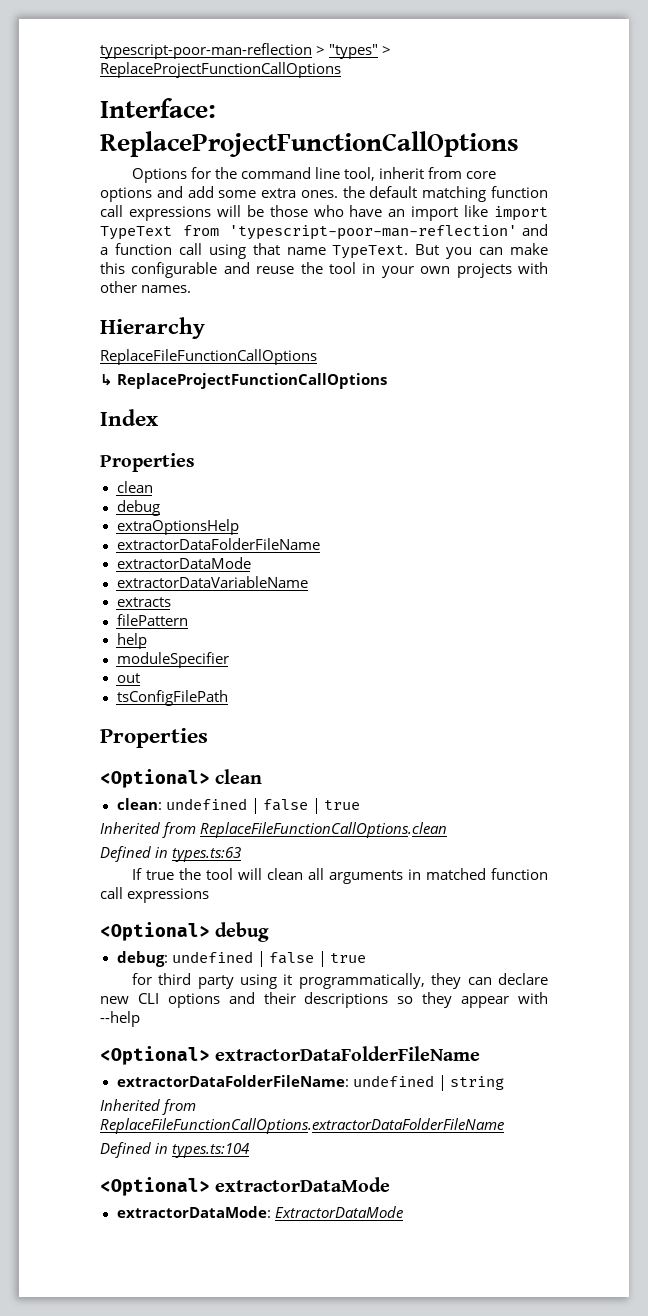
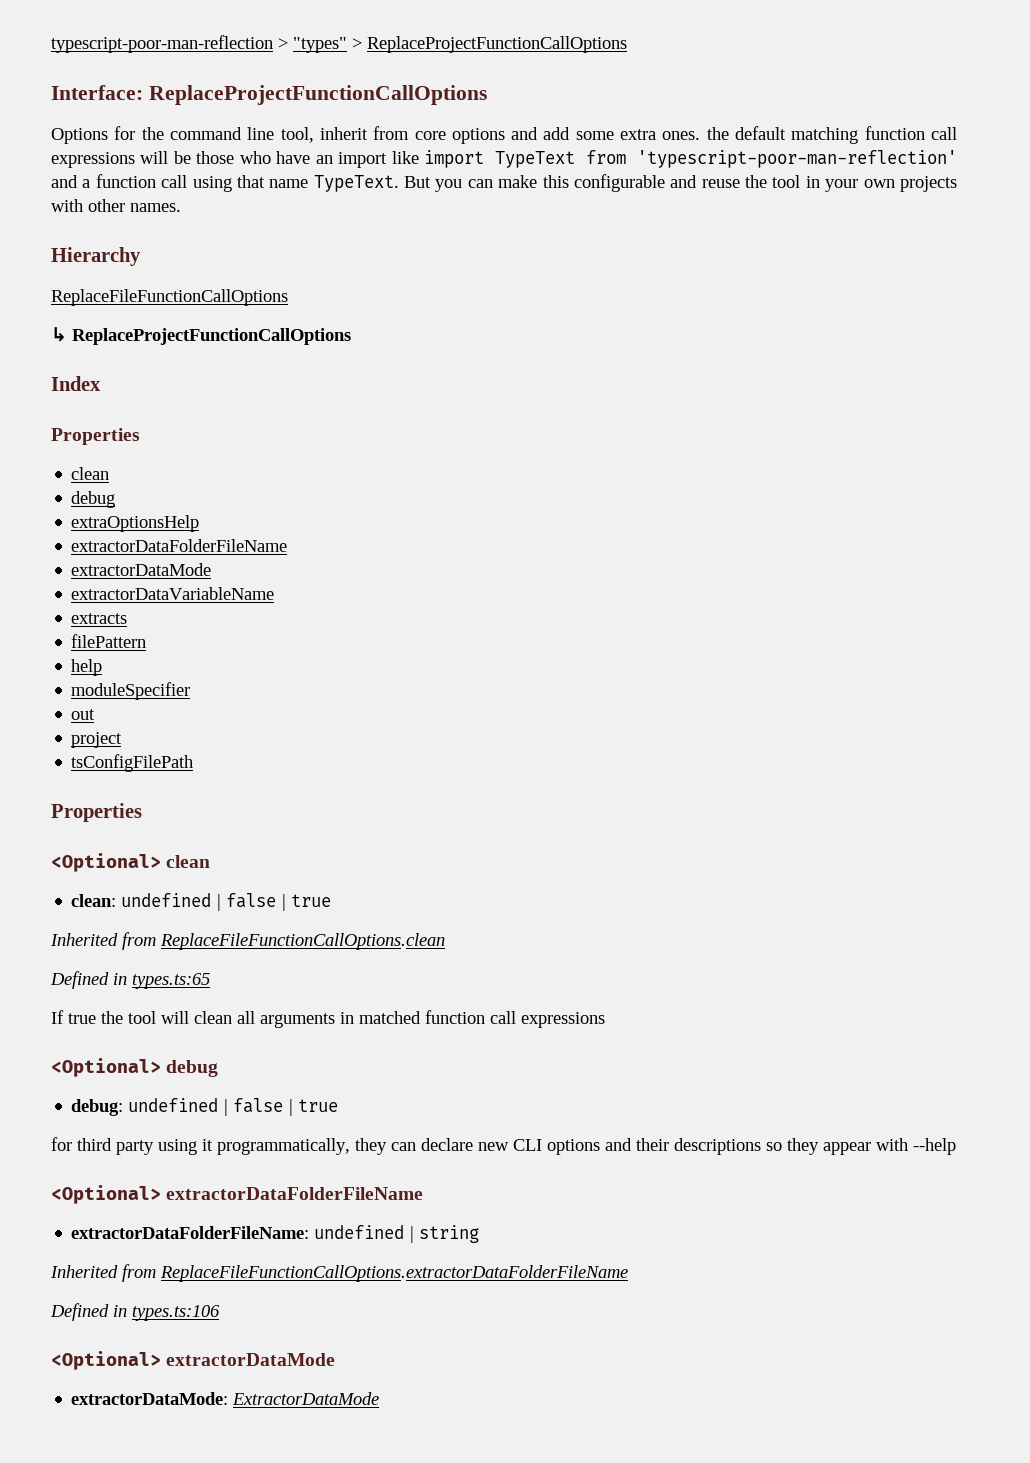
+ project
- Defined in types.ts:63
+ Defined in types.ts:65
- Defined in types.ts:104
+ Defined in types.ts:106

